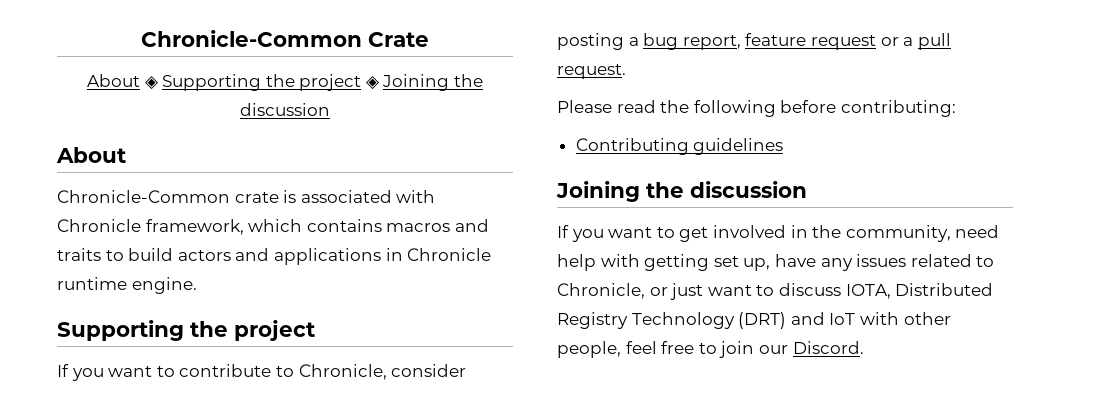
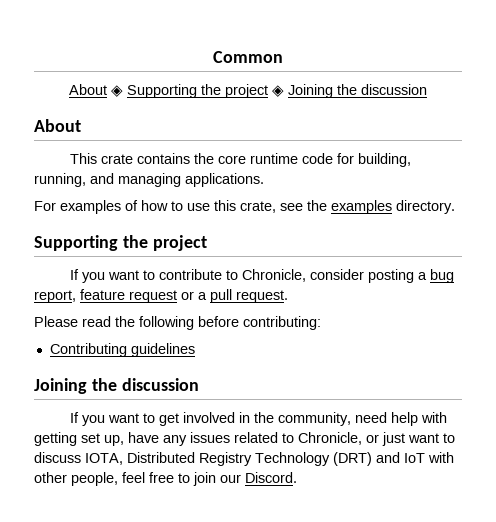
- Chronicle-Common Crate
+ Common
- Chronicle-Common crate is associated with Chronicle framework, which contains macros and traits to build actors and applications in Chronicle runtime engine.
+ This crate contains the core runtime code for building, running, and managing applications.
+ For examples of how to use this crate, see the examples directory.

